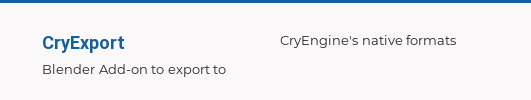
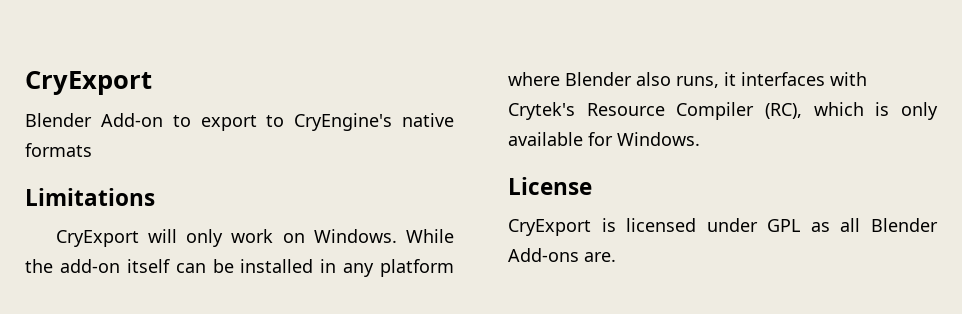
+ Limitations
+ CryExport will only work on Windows. While the add-on itself can be installed in any platform where Blender also runs, it interfaces with Crytek's Resource Compiler (RC), which is only available for Windows.
+ License
+ CryExport is licensed under GPL as all Blender Add-ons are.

